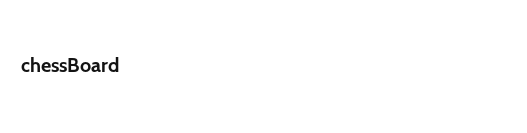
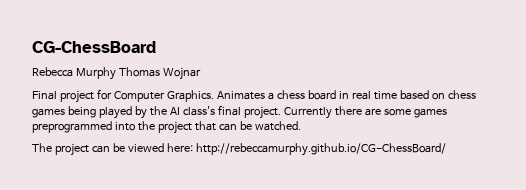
- chessBoard
+ CG-ChessBoard
+ Rebecca Murphy Thomas Wojnar
+ Final project for Computer Graphics. Animates a chess board in real time based on chess games being played by the AI class's final project. Currently there are some games preprogrammed into the project that can be watched.
+ The project can be viewed here: http://rebeccamurphy.github.io/CG-ChessBoard/

